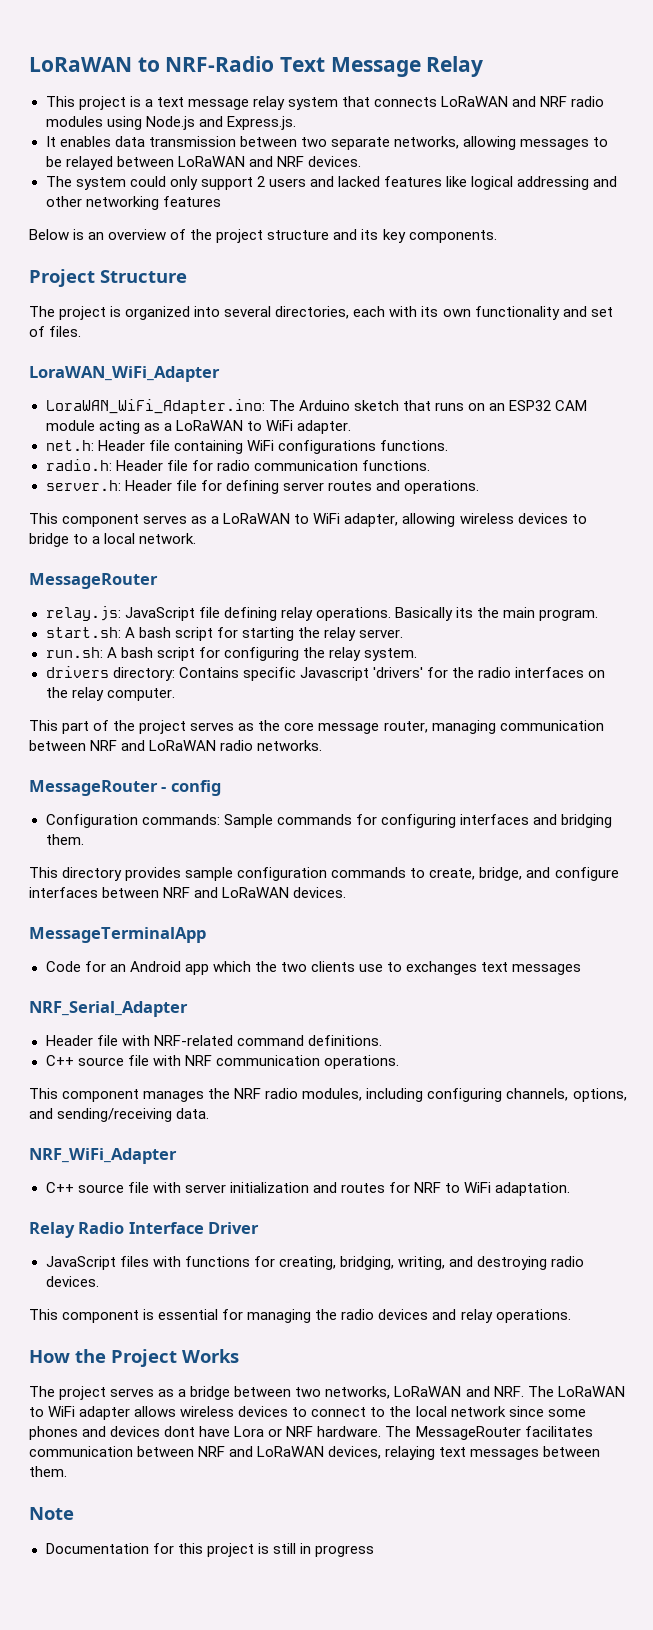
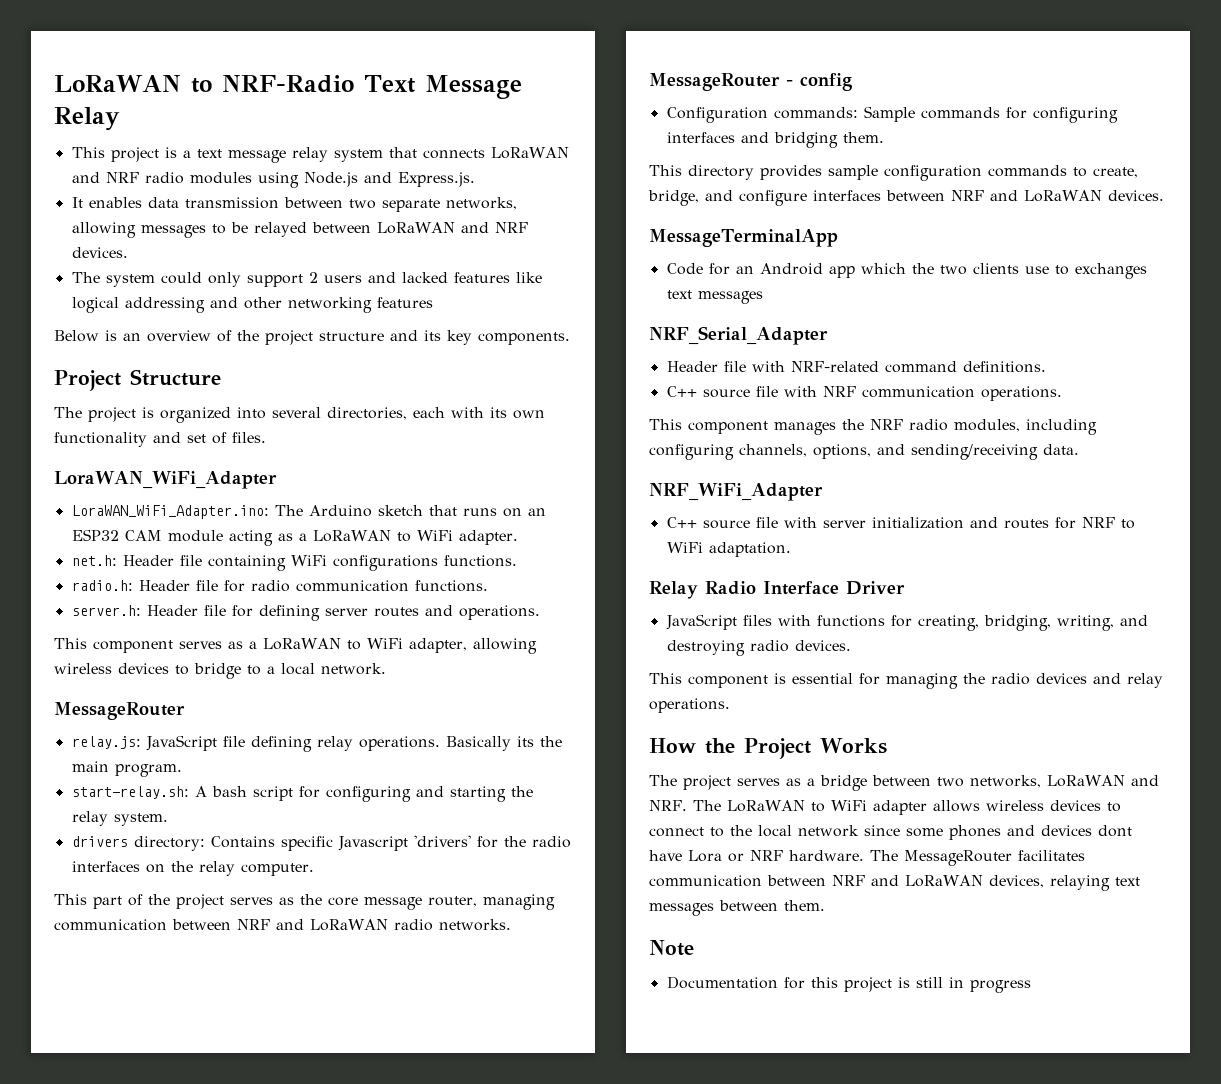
- start.sh: A bash script for starting the relay server.
- run.sh: A bash script for configuring the relay system.
+ start-relay.sh: A bash script for configuring and starting the relay system.

